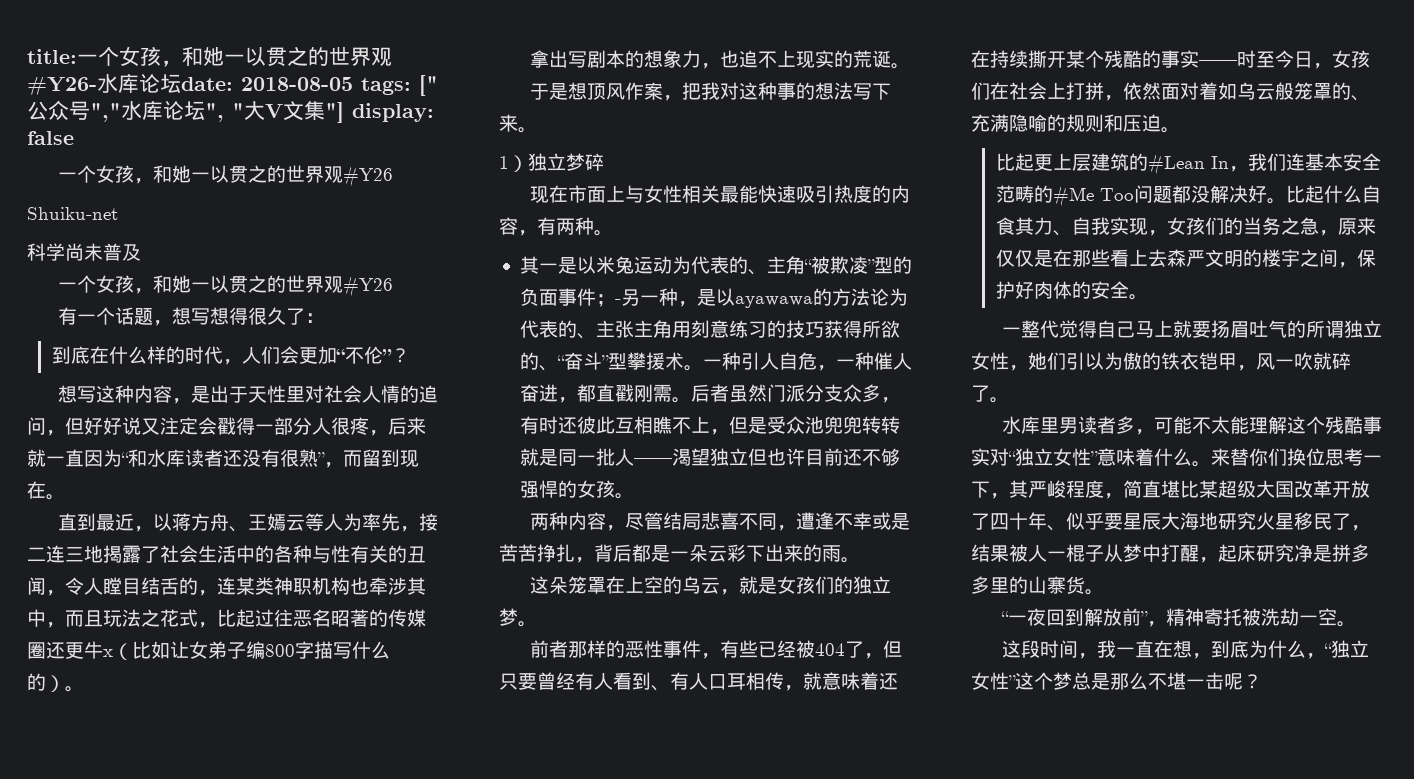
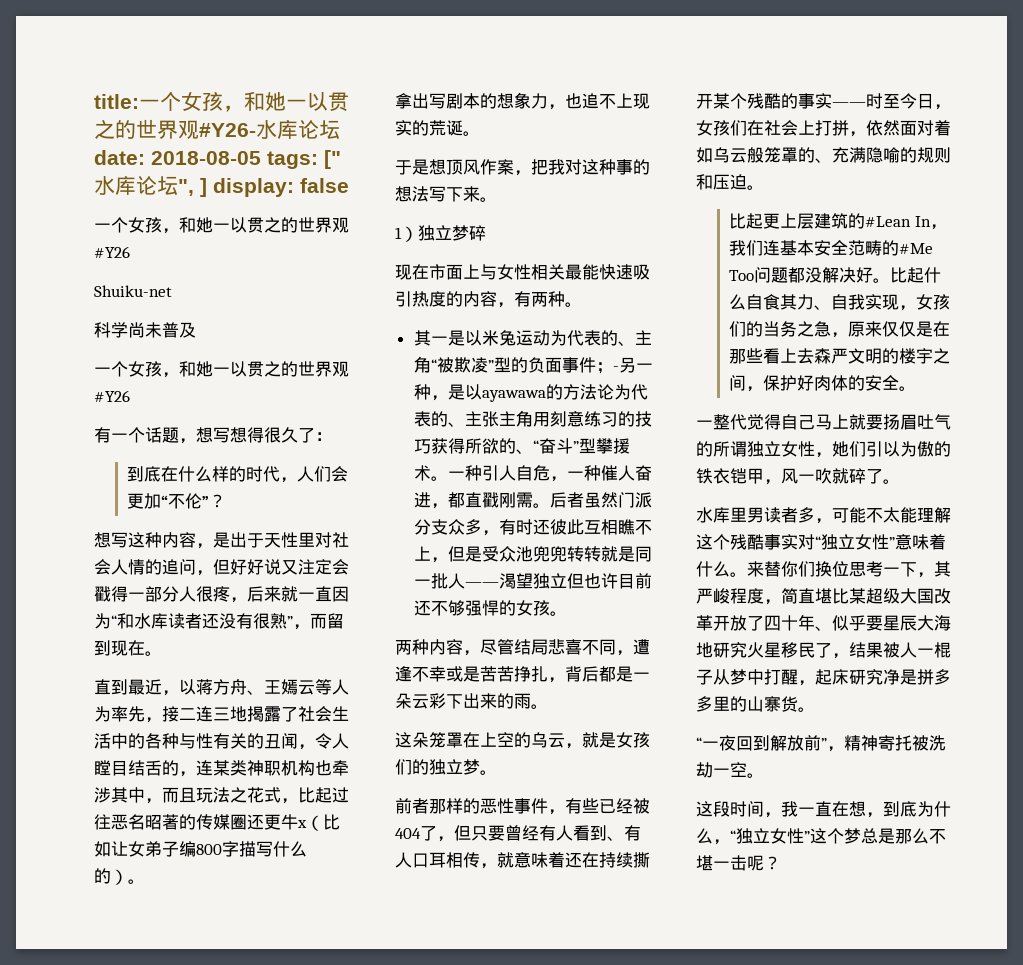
- title:一个女孩，和她一以贯之的世界观#Y26-水库论坛date: 2018-08-05 tags: ["公众号","水库论坛", "大V文集"] display: false
+ title:一个女孩，和她一以贯之的世界观#Y26-水库论坛date: 2018-08-05 tags: ["水库论坛", ] display: false

